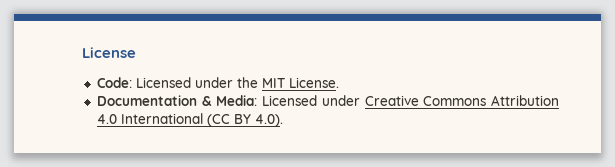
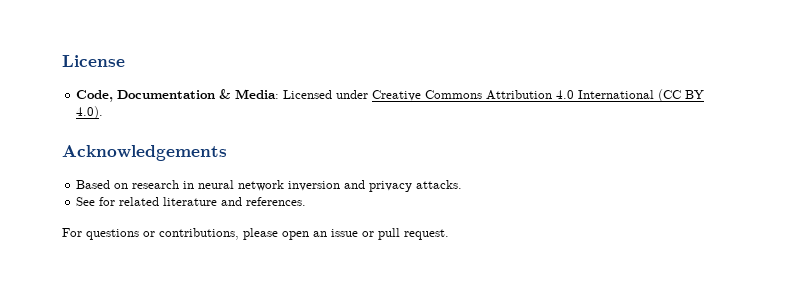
- Code: Licensed under the MIT License.
- Documentation & Media: Licensed under Creative Commons Attribution 4.0 International (CC BY 4.0).
+ Code, Documentation & Media: Licensed under Creative Commons Attribution 4.0 International (CC BY 4.0).
+ Acknowledgements
+ Based on research in neural network inversion and privacy attacks.
+ See for related literature and references.
+ For questions or contributions, please open an issue or pull request.

